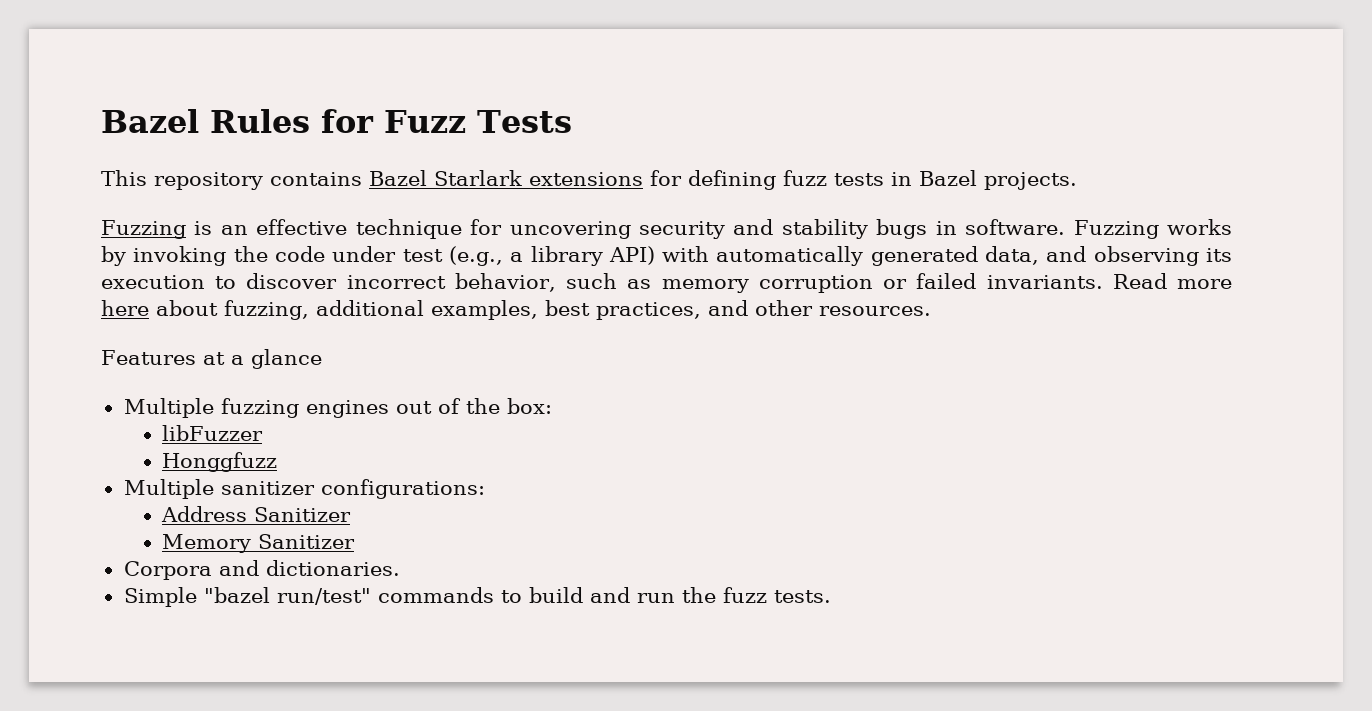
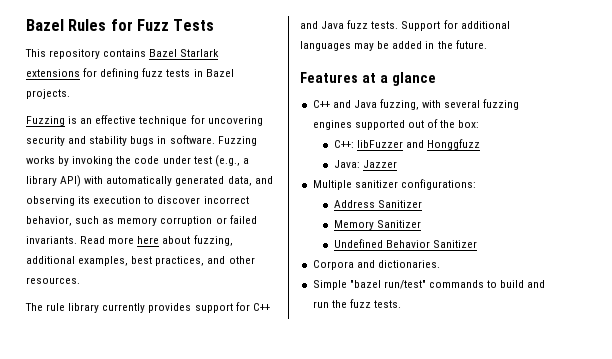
+ The rule library currently provides support for C++ and Java fuzz tests. Support for additional languages may be added in the future.
  Features at a glance
- Multiple fuzzing engines out of the box:
+ C++ and Java fuzzing, with several fuzzing engines supported out of the box:
- libFuzzer
- Honggfuzz
+ C++: libFuzzer and Honggfuzz
+ Java: Jazzer
+ Undefined Behavior Sanitizer

